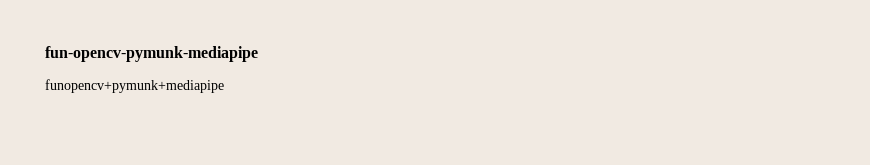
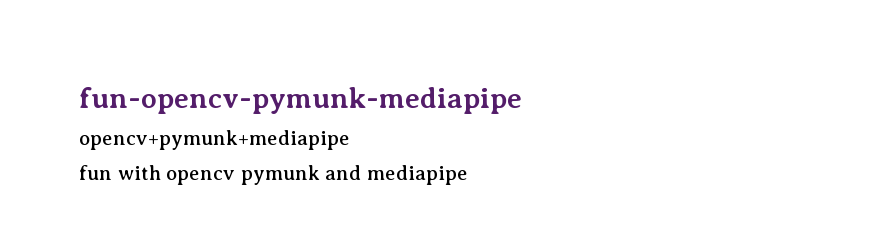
- funopencv+pymunk+mediapipe
+ opencv+pymunk+mediapipe
+ fun with opencv pymunk and mediapipe

